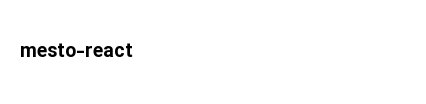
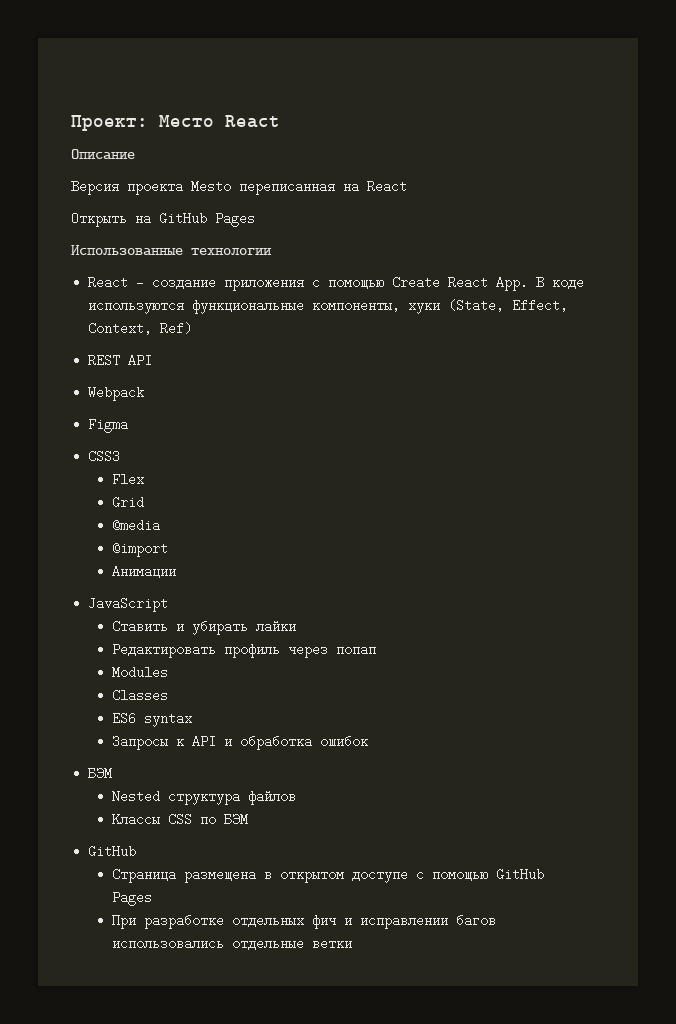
- mesto-react
+ Проект: Место React
+ Описание
+ Версия проекта Mesto переписанная на React
+ Открыть на GitHub Pages
+ Использованные технологии
+ React - создание приложения с помощью Create React App. В коде используются функциональные компоненты, хуки (State, Effect, Context, Ref)
+ REST API
+ Webpack
+ Figma
+ CSS3
+ Flex
+ Grid
+ @media
+ @import
+ Анимации
+ JavaScript
+ Ставить и убирать лайки
+ Редактировать профиль через попап
+ Modules
+ Classes
+ ES6 syntax
+ Запросы к API и обработка ошибок
+ БЭМ
+ Nested структура файлов
+ Классы CSS по БЭМ
+ GitHub
+ Страница размещена в открытом доступе с помощью GitHub Pages
+ При разработке отдельных фич и исправлении багов использовались отдельные ветки

